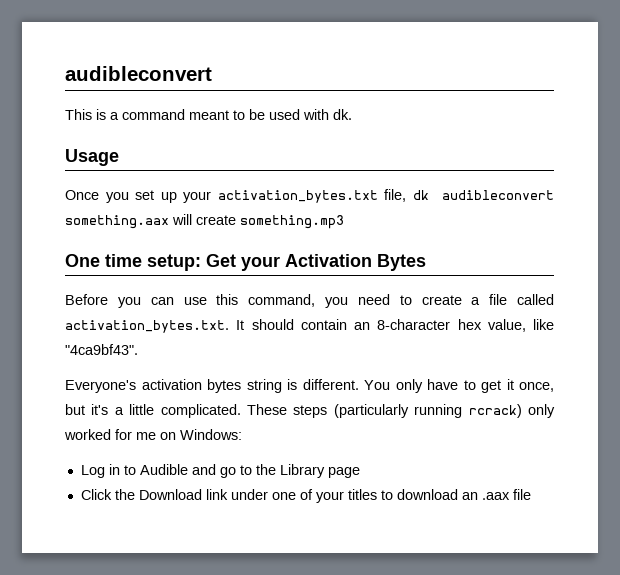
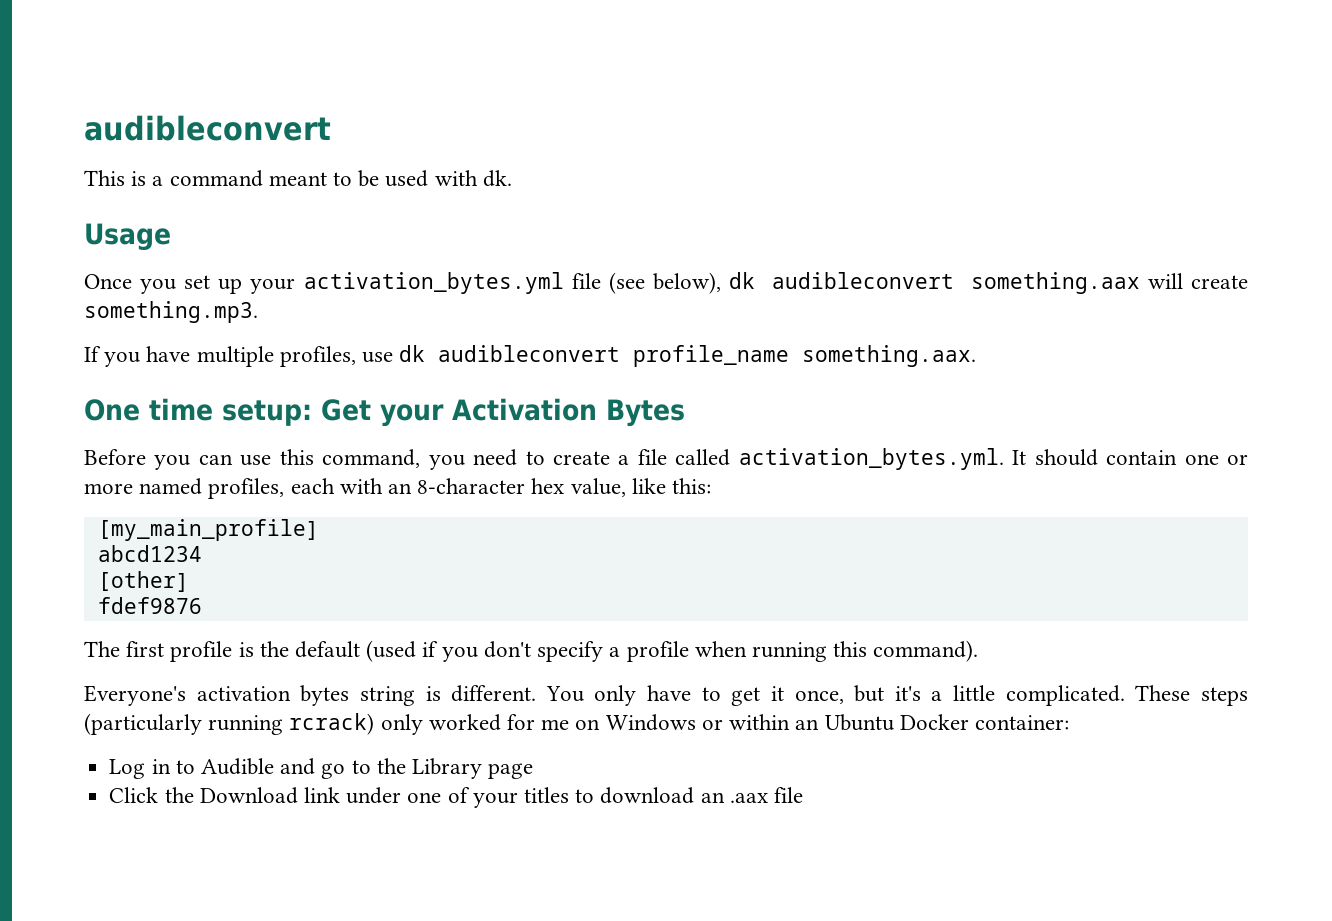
- Once you set up your activation_bytes.txt file, dk audibleconvert something.aax will create something.mp3
+ Once you set up your activation_bytes.yml file (see below), dk audibleconvert something.aax will create something.mp3.
+ If you have multiple profiles, use dk audibleconvert profile_name something.aax.
- Before you can use this command, you need to create a file called activation_bytes.txt. It should contain an 8-character hex value, like "4ca9bf43".
+ Before you can use this command, you need to create a file called activation_bytes.yml. It should contain one or more named profiles, each with an 8-character hex value, like this:
+ [my_main_profile]
+ abcd1234
+ [other]
+ fdef9876
+ The first profile is the default (used if you don't specify a profile when running this command).
- These steps (particularly running rcrack) only worked for me on Windows:
+ These steps (particularly running rcrack) only worked for me on Windows or within an Ubuntu Docker container:

